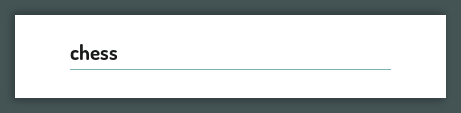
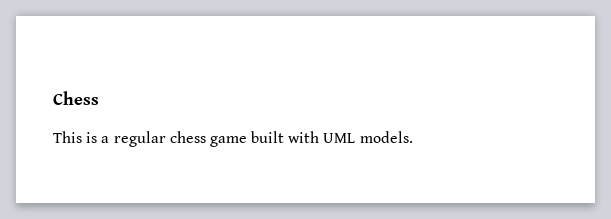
- chess
+ Chess
+ This is a regular chess game built with UML models.

